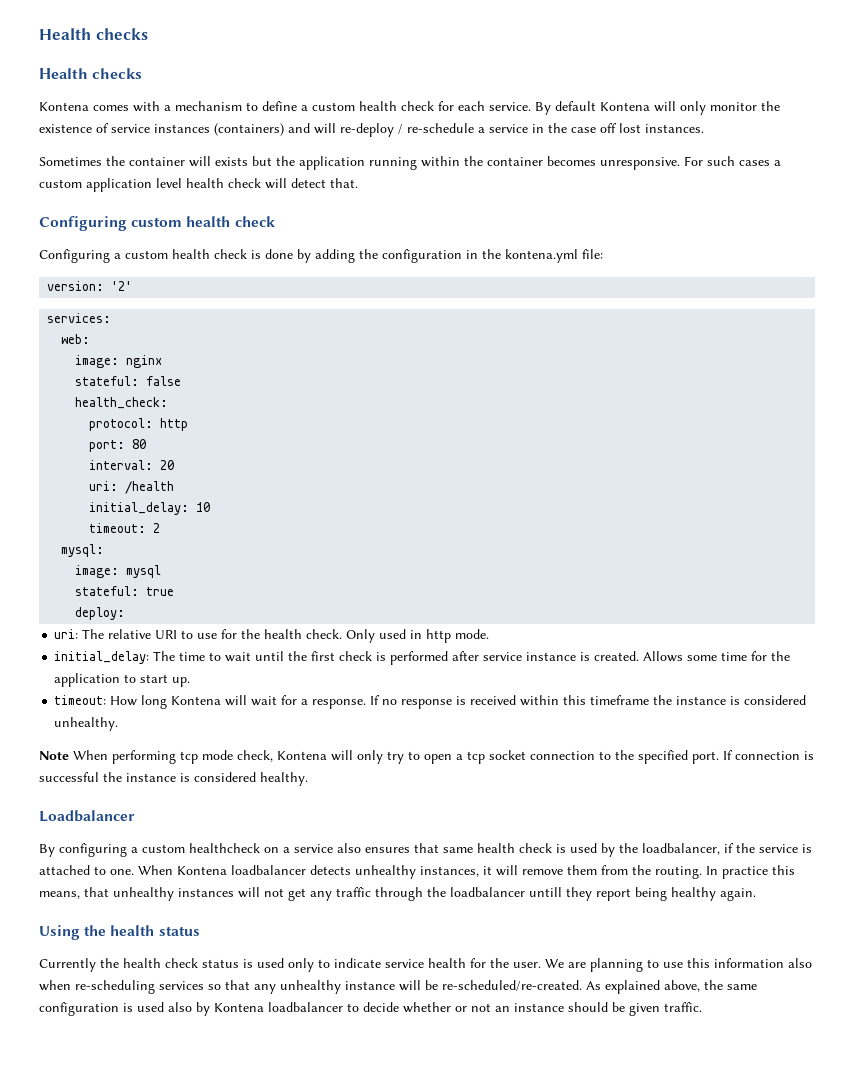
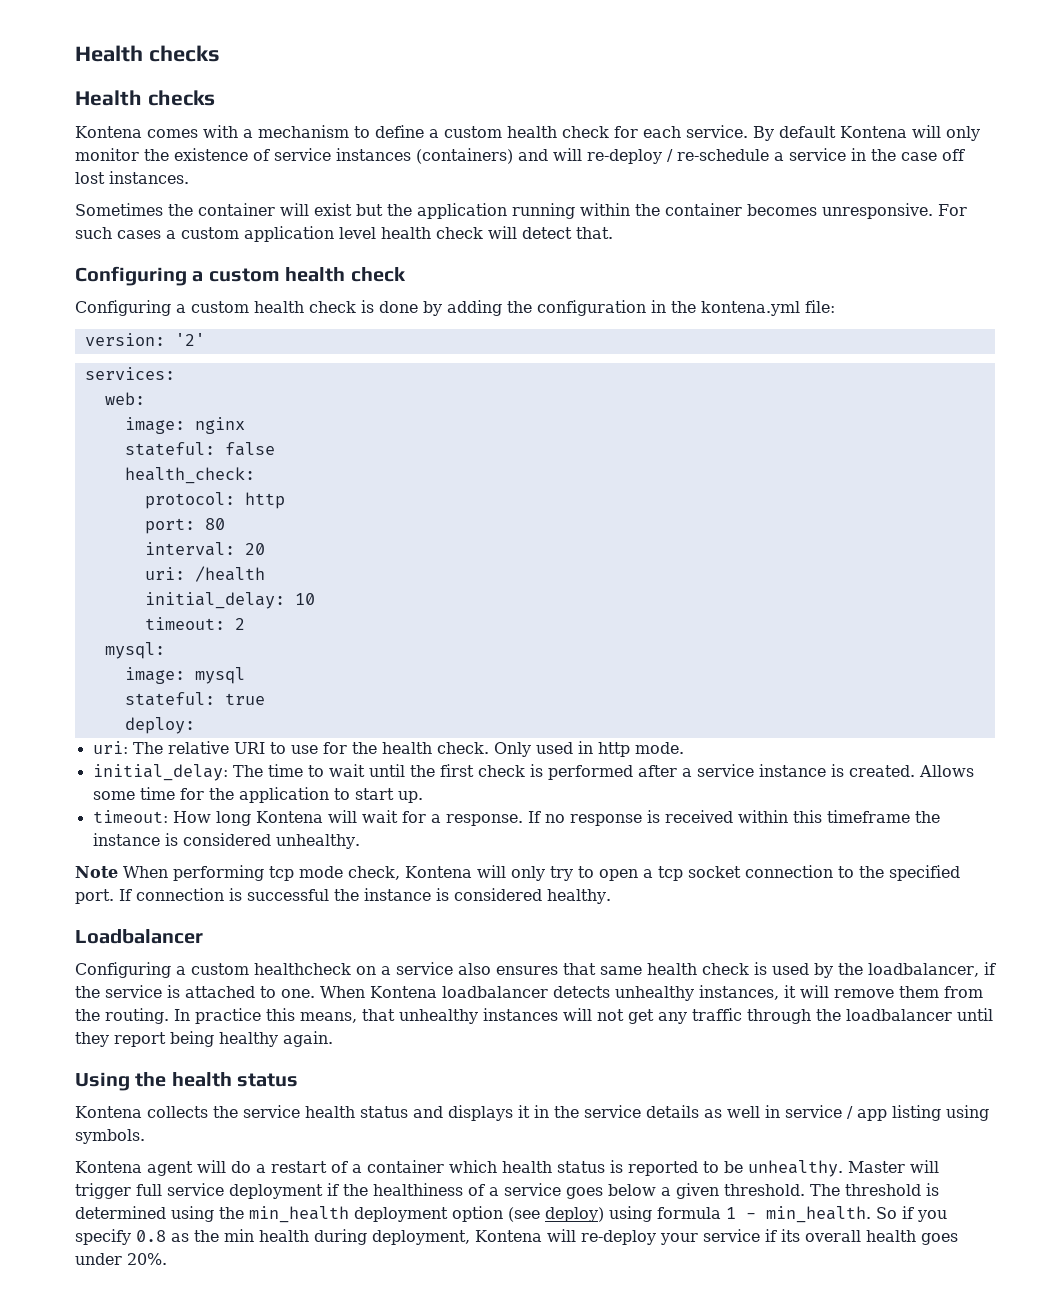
- Sometimes the container will exists but the application running within the container becomes unresponsive.
+ Sometimes the container will exist but the application running within the container becomes unresponsive.
  For such cases a custom application level health check will detect that.
- Configuring custom health check
+ Configuring a custom health check
- initial_delay: The time to wait until the first check is performed after service instance is created.
+ initial_delay: The time to wait until the first check is performed after a service instance is created.
- By configuring a custom healthcheck on a service also ensures that same health check is used by the loadbalancer, if the service is attached to one.
+ Configuring a custom healthcheck on a service also ensures that same health check is used by the loadbalancer, if the service is attached to one.
- In practice this means, that unhealthy instances will not get any traffic through the loadbalancer untill they report being healthy again.
+ In practice this means, that unhealthy instances will not get any traffic through the loadbalancer until they report being healthy again.
- Currently the health check status is used only to indicate service health for the user. We are planning to use this information also when re-scheduling services so that any unhealthy instance will be re-scheduled/re-created. As explained above, the same configuration is used also by Kontena loadbalancer to decide whether or not an instance should be given traffic.
+ Kontena collects the service health status and displays it in the service details as well in service / app listing using symbols.
+ Kontena agent will do a restart of a container which health status is reported to be unhealthy. Master will trigger full service deployment if the healthiness of a service goes below a given threshold. The threshold is determined using the min_health deployment option (see deploy) using formula 1 - min_health. So if you specify 0.8 as the min health during deployment, Kontena will re-deploy your service if its overall health goes under 20%.

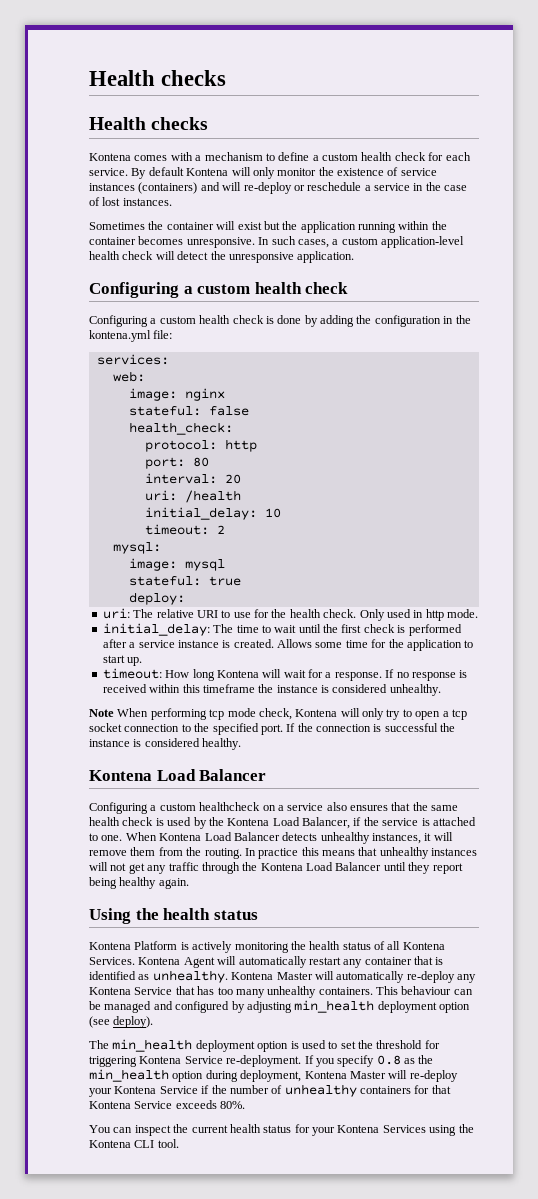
- By default Kontena will only monitor the existence of service instances (containers) and will re-deploy / re-schedule a service in the case off lost instances.
+ By default Kontena will only monitor the existence of service instances (containers) and will re-deploy or reschedule a service in the case of lost instances.
- For such cases a custom application level health check will detect that.
+ In such cases, a custom application-level health check will detect the unresponsive application.
- version: '2'
- If connection is successful the instance is considered healthy.
- Loadbalancer
+ If the connection is successful the instance is considered healthy.
+ Kontena Load Balancer
- Configuring a custom healthcheck on a service also ensures that same health check is used by the loadbalancer, if the service is attached to one.
+ Configuring a custom healthcheck on a service also ensures that the same health check is used by the Kontena Load Balancer, if the service is attached to one.
- When Kontena loadbalancer detects unhealthy instances, it will remove them from the routing.
+ When Kontena Load Balancer detects unhealthy instances, it will remove them from the routing.
- In practice this means, that unhealthy instances will not get any traffic through the loadbalancer until they report being healthy again.
+ In practice this means that unhealthy instances will not get any traffic through the Kontena Load Balancer until they report being healthy again.
- Kontena collects the service health status and displays it in the service details as well in service / app listing using symbols.
- Kontena agent will do a restart of a container which health status is reported to be unhealthy. Master will trigger full service deployment if the healthiness of a service goes below a given threshold. The threshold is determined using the min_health deployment option (see deploy) using formula 1 - min_health. So if you specify 0.8 as the min health during deployment, Kontena will re-deploy your service if its overall health goes under 20%.
+ Kontena Platform is actively monitoring the health status of all Kontena Services. Kontena Agent will automatically restart any container that is identified as unhealthy. Kontena Master will automatically re-deploy any Kontena Service that has too many unhealthy containers. This behaviour can be managed and configured by adjusting min_health deployment option (see deploy).
+ The min_health deployment option is used to set the threshold for triggering Kontena Service re-deployment. If you specify 0.8 as the min_health option during deployment, Kontena Master will re-deploy your Kontena Service if the number of unhealthy containers for that Kontena Service exceeds 80%.
+ You can inspect the current health status for your Kontena Services using the Kontena CLI tool.

